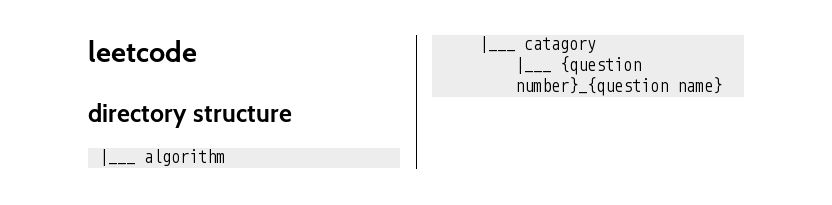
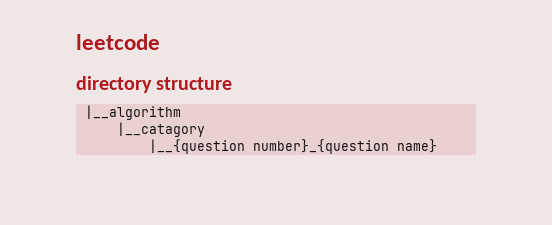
- |___ algorithm
- |___ catagory
- |___ {question number}_{question name}
+ |__algorithm
+ |__catagory
+ |__{question number}_{question name}

